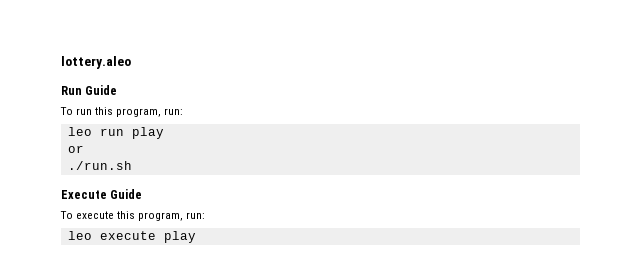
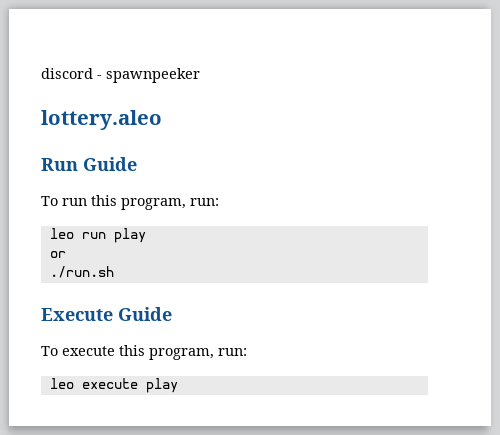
+ discord - spawnpeeker

